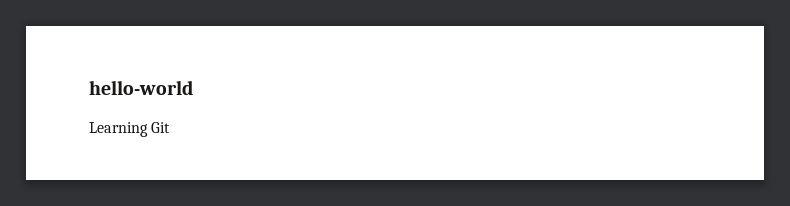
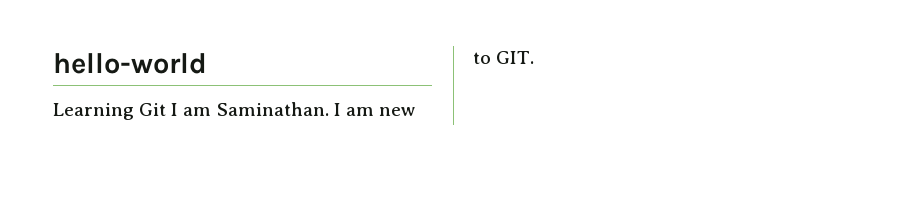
- Learning Git
+ Learning Git I am Saminathan. I am new to GIT.

